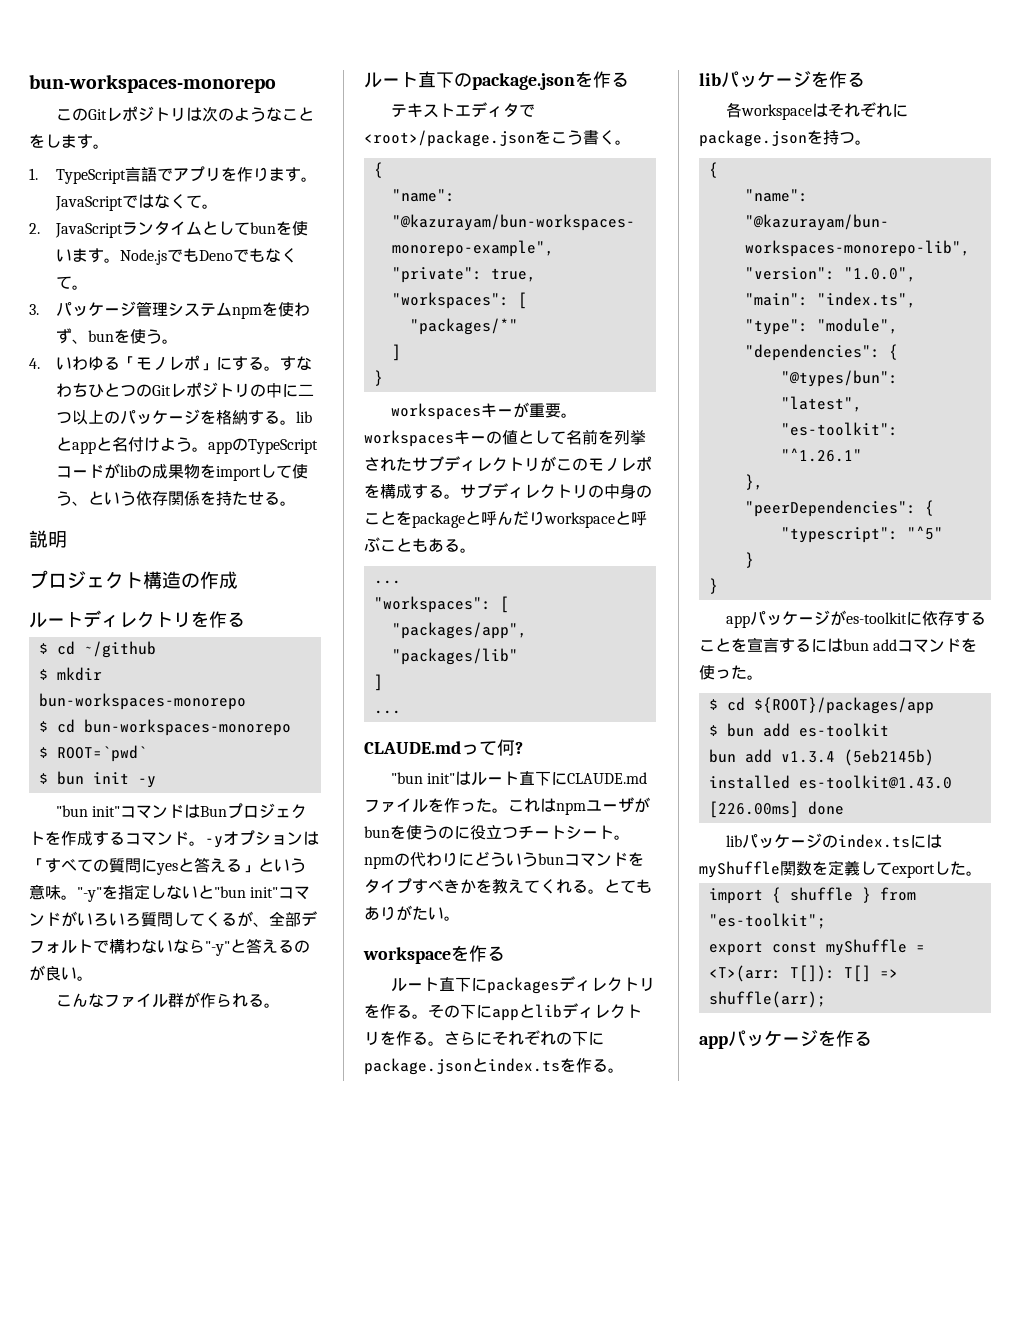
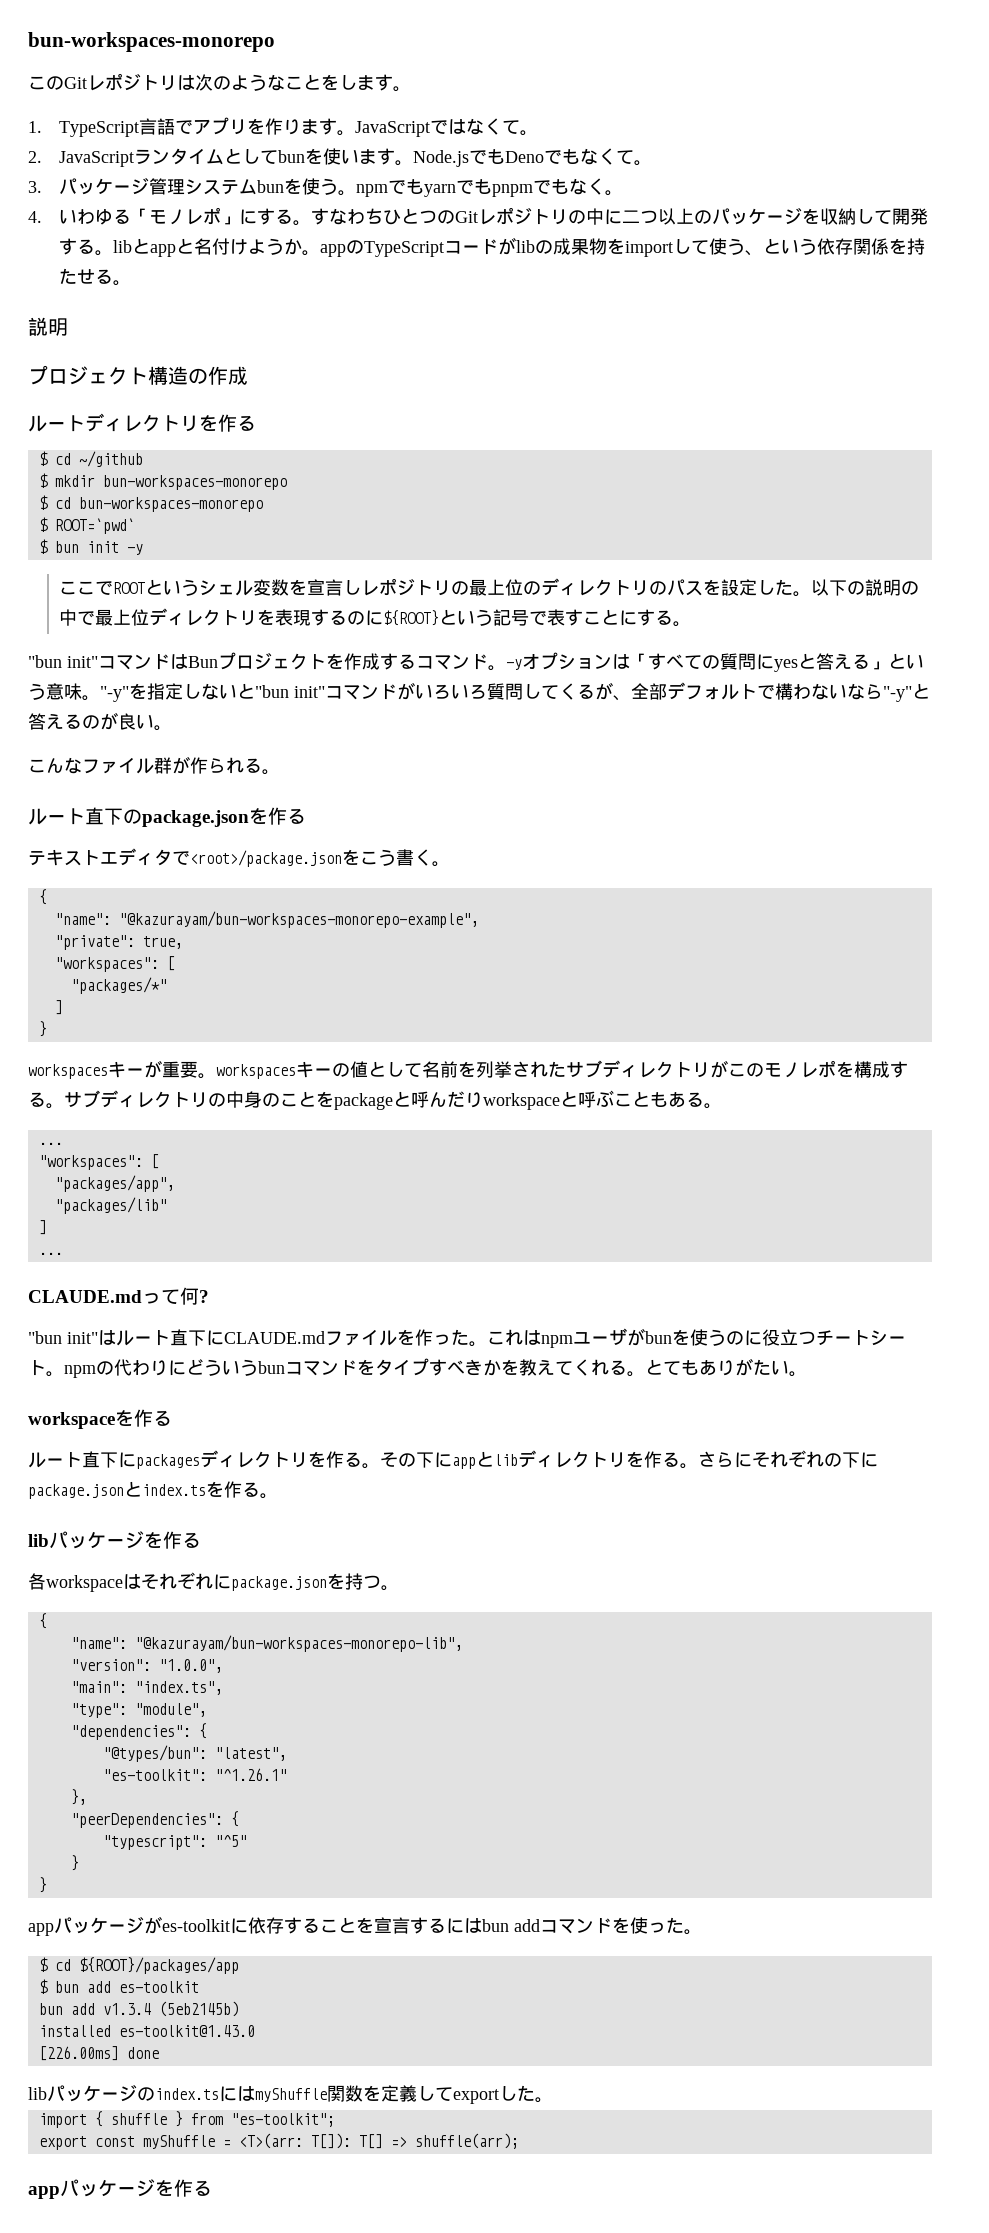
- 3.パッケージ管理システムnpmを使わず、bunを使う。
+ 3.パッケージ管理システムbunを使う。npmでもyarnでもpnpmでもなく。
- すなわちひとつのGitレポジトリの中に二つ以上のパッケージを格納する。libとappと名付けよう。appのTypeScriptコードがlibの成果物をimportして使う、という依存関係を持たせる。
+ すなわちひとつのGitレポジトリの中に二つ以上のパッケージを収納して開発する。libとappと名付けようか。appのTypeScriptコードがlibの成果物をimportして使う、という依存関係を持たせる。
+ ここでROOTというシェル変数を宣言しレポジトリの最上位のディレクトリのパスを設定した。以下の説明の中で最上位ディレクトリを表現するのに${ROOT}という記号で表すことにする。

